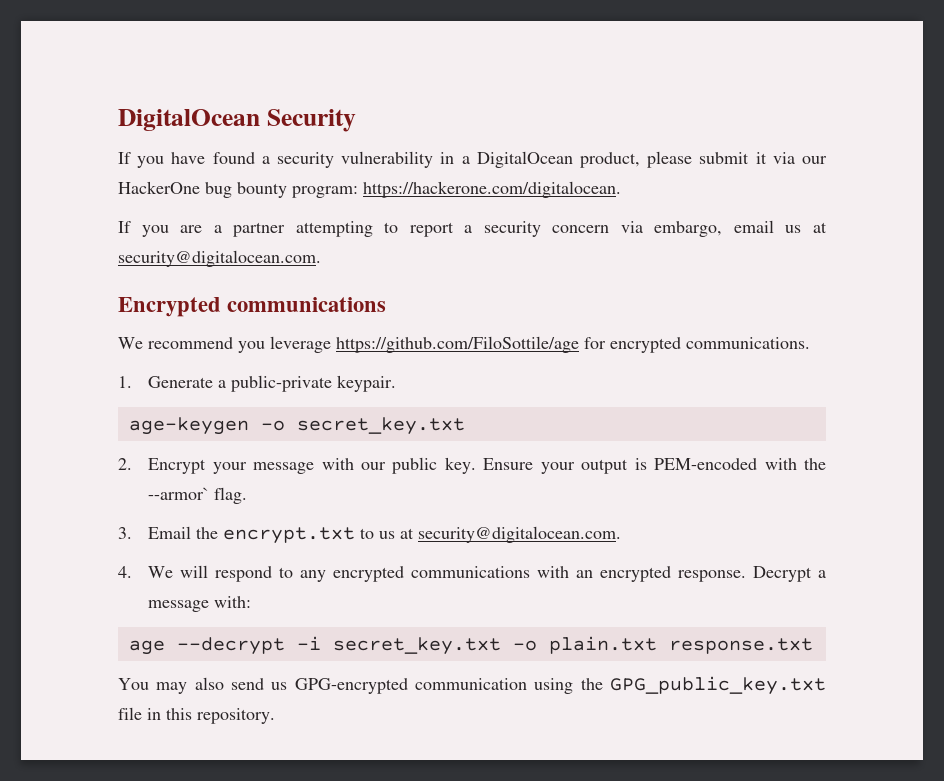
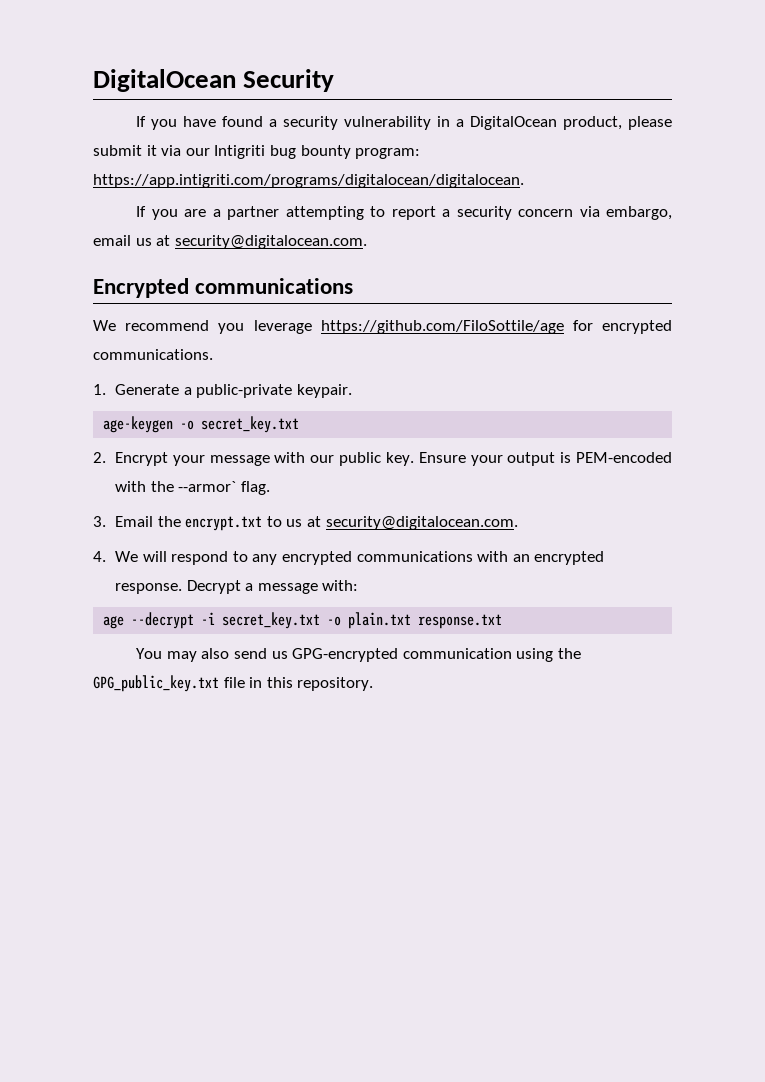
- If you have found a security vulnerability in a DigitalOcean product, please submit it via our HackerOne bug bounty program: https://hackerone.com/digitalocean.
+ If you have found a security vulnerability in a DigitalOcean product, please submit it via our Intigriti bug bounty program: https://app.intigriti.com/programs/digitalocean/digitalocean.

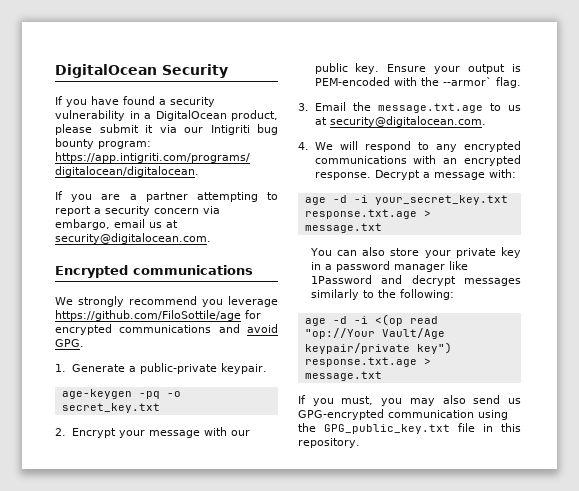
- We recommend you leverage https://github.com/FiloSottile/age for encrypted communications.
+ We strongly recommend you leverage https://github.com/FiloSottile/age for encrypted communications and avoid GPG.
- age-keygen -o secret_key.txt
+ age-keygen -pq -o secret_key.txt
- 3. Email the encrypt.txt to us at security@digitalocean.com.
+ 3. Email the message.txt.age to us at security@digitalocean.com.
- age --decrypt -i secret_key.txt -o plain.txt response.txt
- You may also send us GPG-encrypted communication using the GPG_public_key.txt file in this repository.
+ age -d -i your_secret_key.txt response.txt.age > message.txt
+ You can also store your private key in a password manager like 1Password and decrypt messages similarly to the following:
+ age -d -i <(op read "op://Your Vault/Age keypair/private key") response.txt.age > message.txt
+ If you must, you may also send us GPG-encrypted communication using the GPG_public_key.txt file in this repository.

